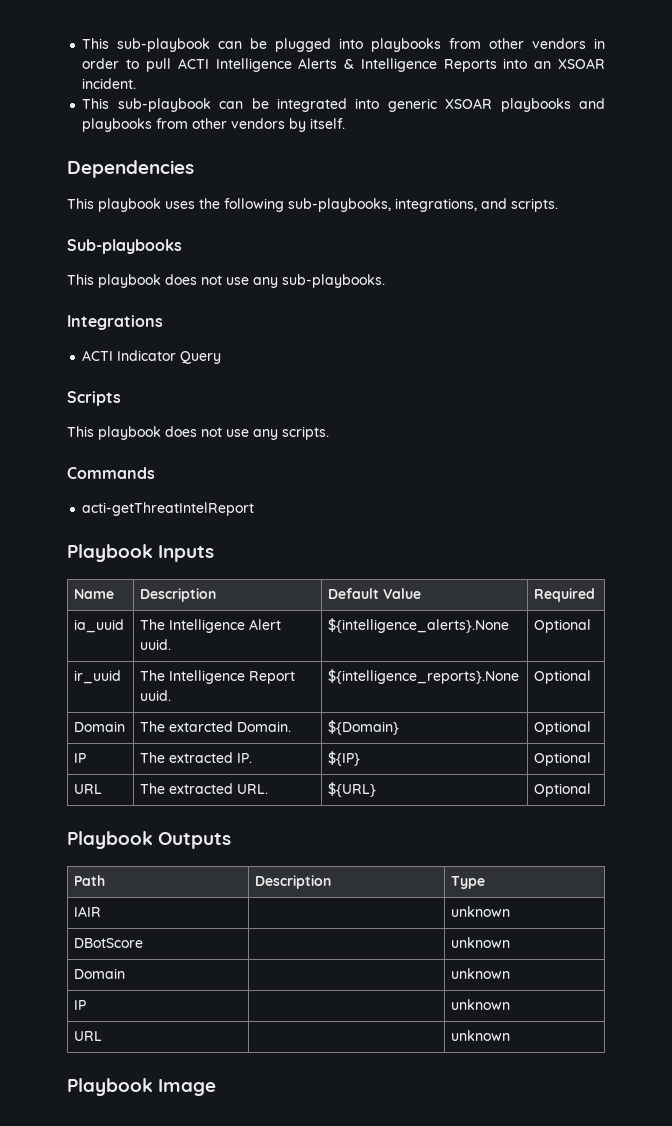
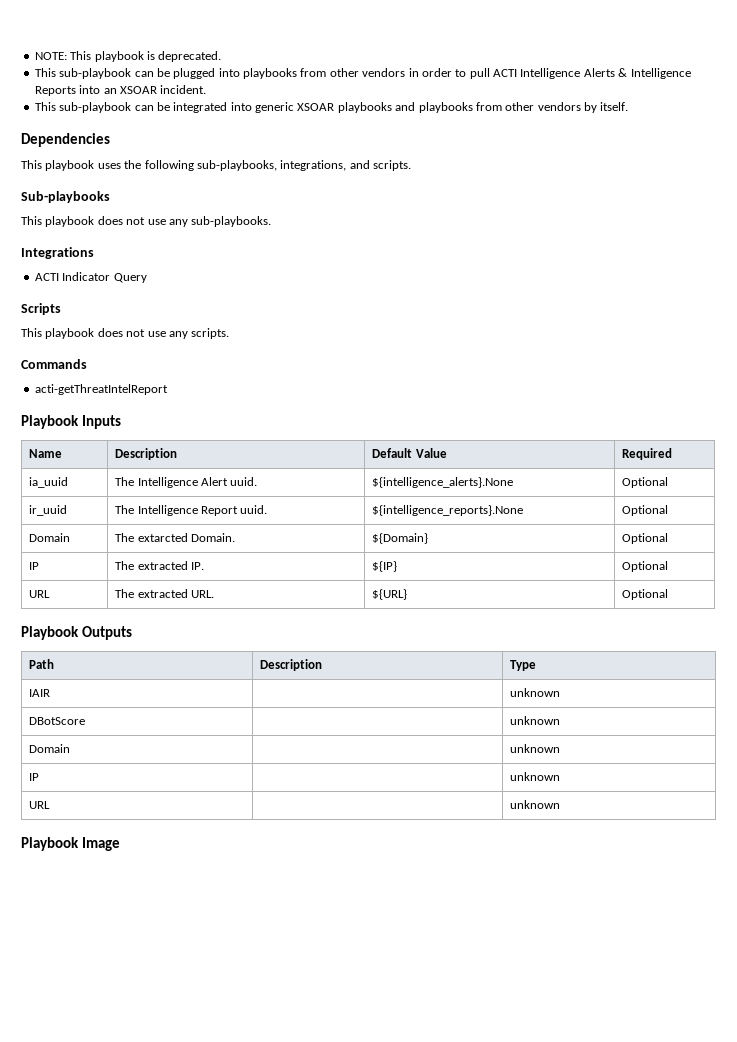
+ NOTE: This playbook is deprecated.

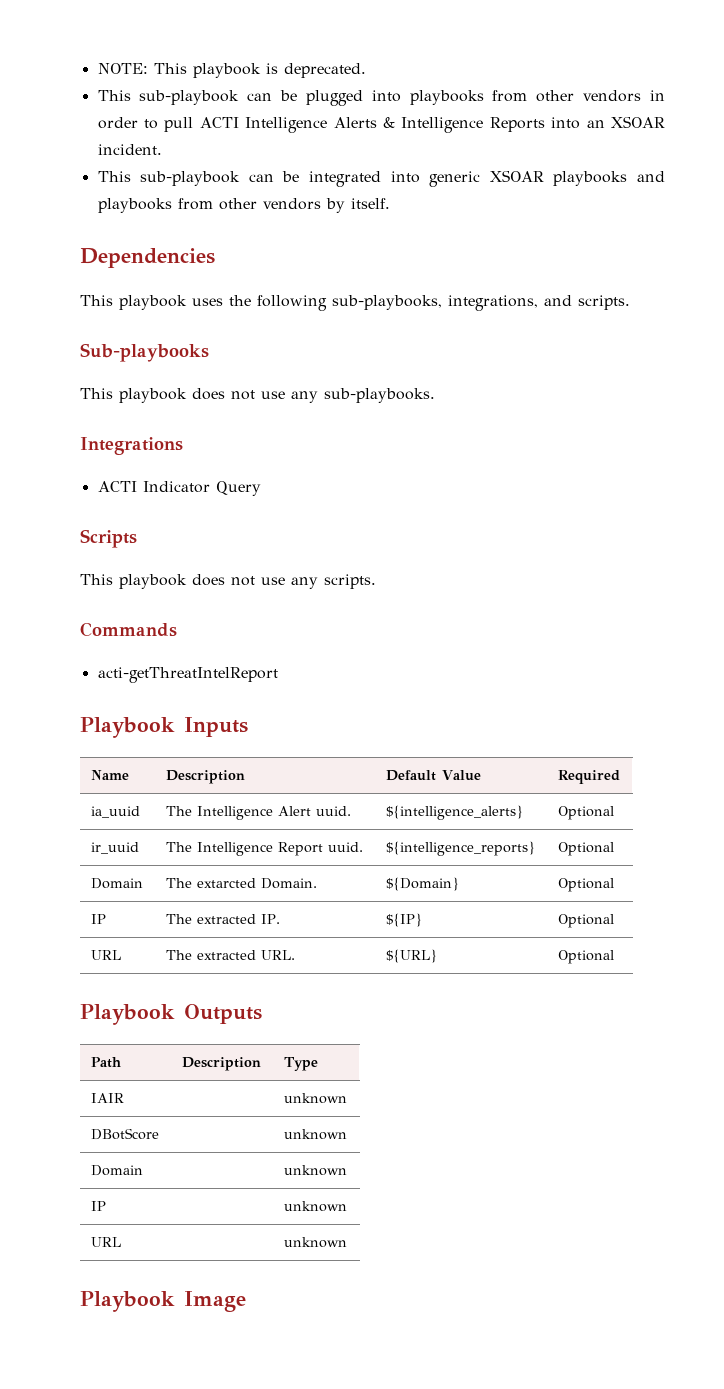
- ia_uuid | The Intelligence Alert uuid. | ${intelligence_alerts}.None | Optional
+ ia_uuid | The Intelligence Alert uuid. | ${intelligence_alerts} | Optional
- ir_uuid | The Intelligence Report uuid. | ${intelligence_reports}.None | Optional
+ ir_uuid | The Intelligence Report uuid. | ${intelligence_reports} | Optional

